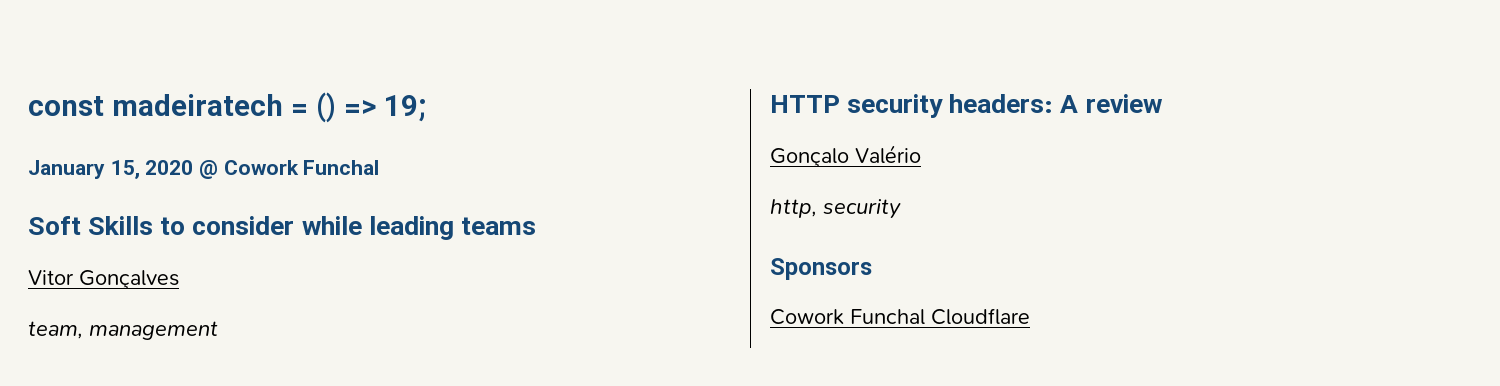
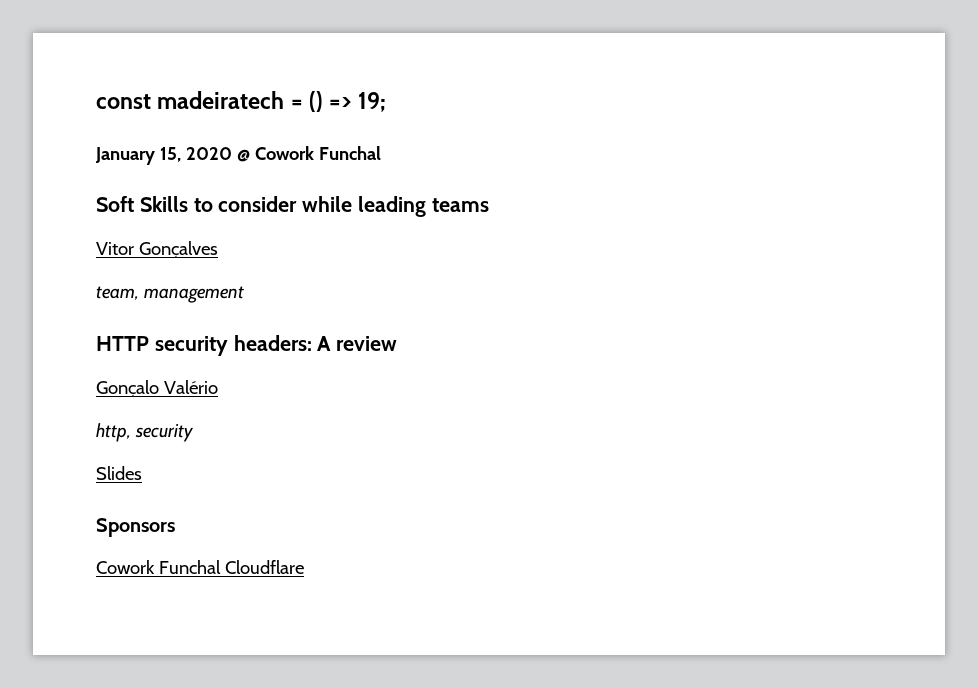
+ Slides

